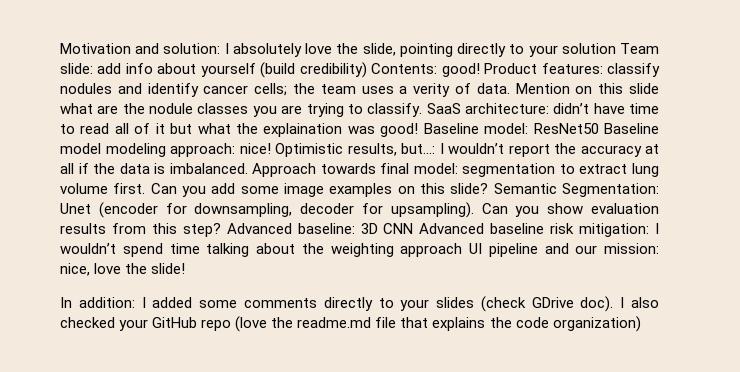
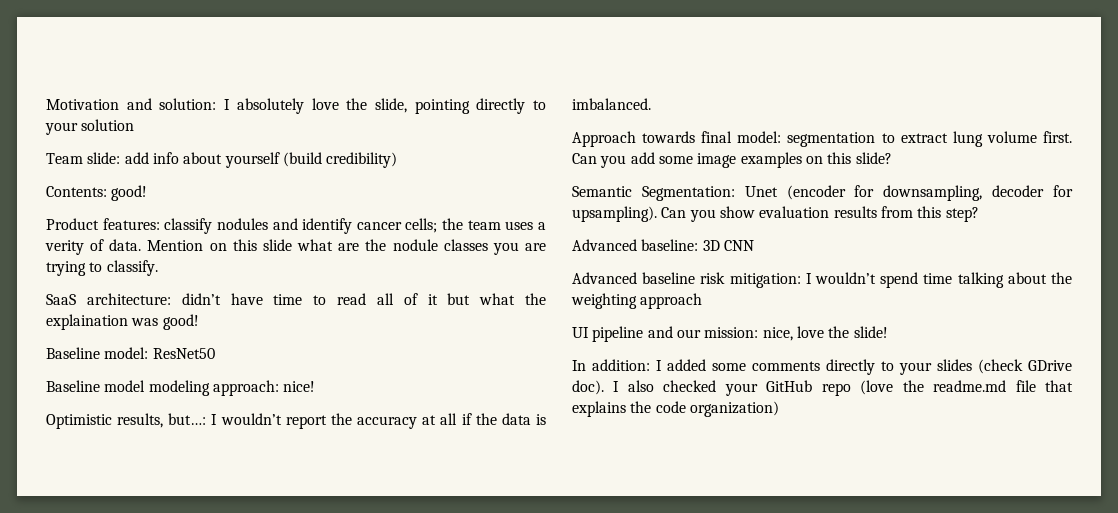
- Motivation and solution: I absolutely love the slide, pointing directly to your solution Team slide: add info about yourself (build credibility) Contents: good! Product features: classify nodules and identify cancer cells; the team uses a verity of data.
+ Motivation and solution: I absolutely love the slide, pointing directly to your solution
+ Team slide: add info about yourself (build credibility)
+ Contents: good!
+ Product features: classify nodules and identify cancer cells; the team uses a verity of data.
- Mention on this slide what are the nodule classes you are trying to classify. SaaS architecture:
+ Mention on this slide what are the nodule classes you are trying to classify.
+ SaaS architecture:
- didn’t have time to read all of it but what the explaination was good! Baseline model:
+ didn’t have time to read all of it but what the explaination was good!
+ Baseline model:
- ResNet50 Baseline model modeling approach:
+ ResNet50
+ Baseline model modeling approach:
- nice! Optimistic results, but…:
+ nice!
+ Optimistic results, but…:
- I wouldn’t report the accuracy at all if the data is imbalanced. Approach towards final model:
+ I wouldn’t report the accuracy at all if the data is imbalanced.
+ Approach towards final model:
- Can you add some image examples on this slide? Semantic Segmentation: Unet (encoder for downsampling, decoder for upsampling).
+ Can you add some image examples on this slide?
+ Semantic Segmentation: Unet (encoder for downsampling, decoder for upsampling).
- Can you show evaluation results from this step? Advanced baseline: 3D CNN Advanced baseline risk mitigation: I wouldn’t spend time talking about the weighting approach UI pipeline and our mission: nice, love the slide!
+ Can you show evaluation results from this step?
+ Advanced baseline: 3D CNN
+ Advanced baseline risk mitigation: I wouldn’t spend time talking about the weighting approach
+ UI pipeline and our mission: nice, love the slide!

